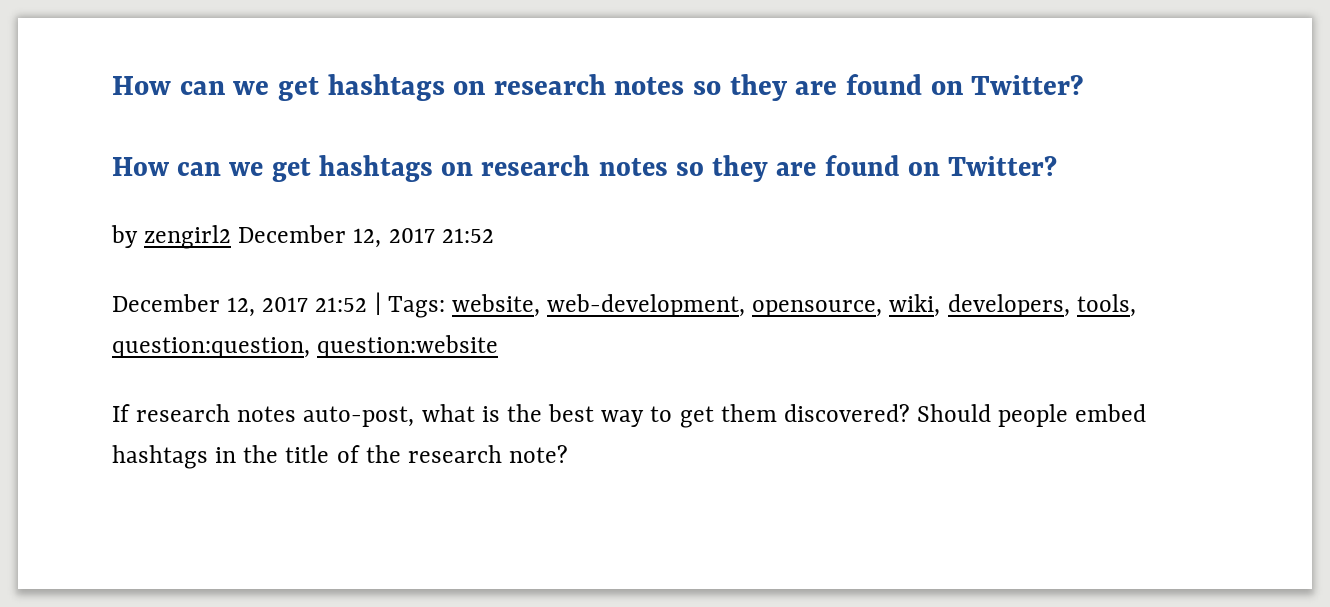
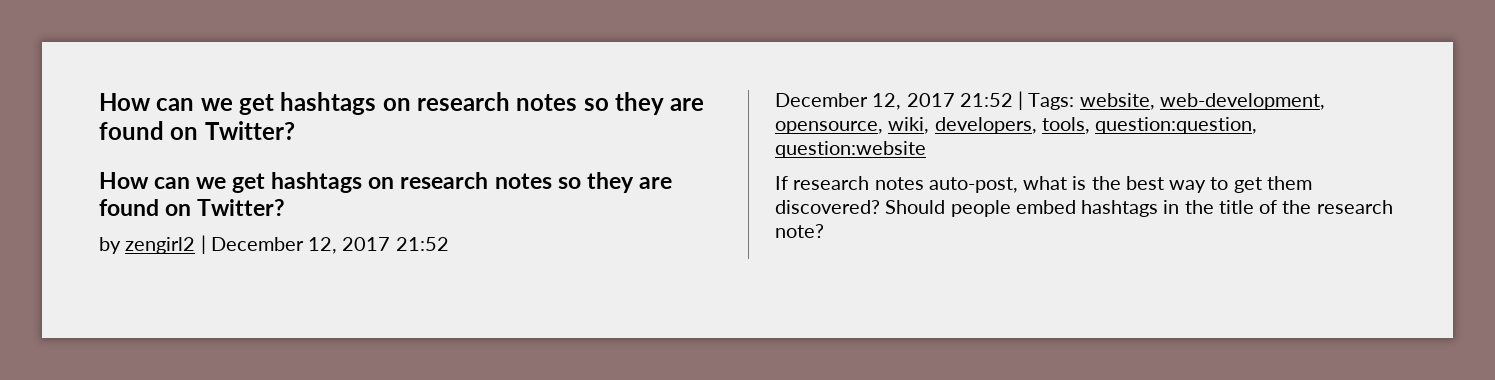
- by zengirl2 December 12, 2017 21:52
+ by zengirl2 | December 12, 2017 21:52

